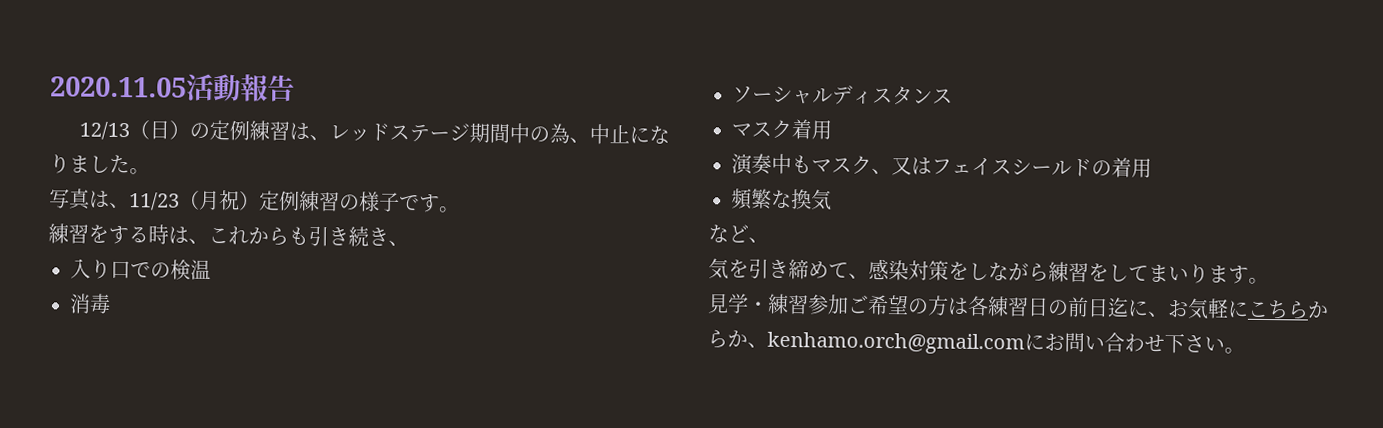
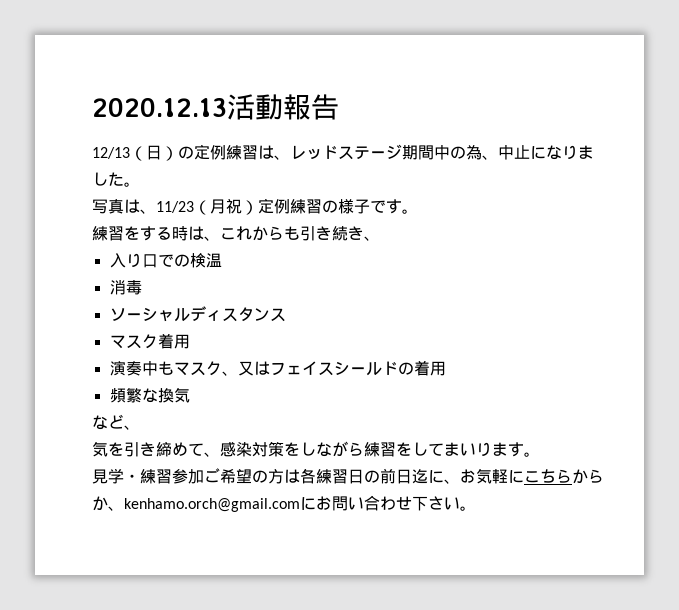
- 2020.11.05活動報告
+ 2020.12.13活動報告

